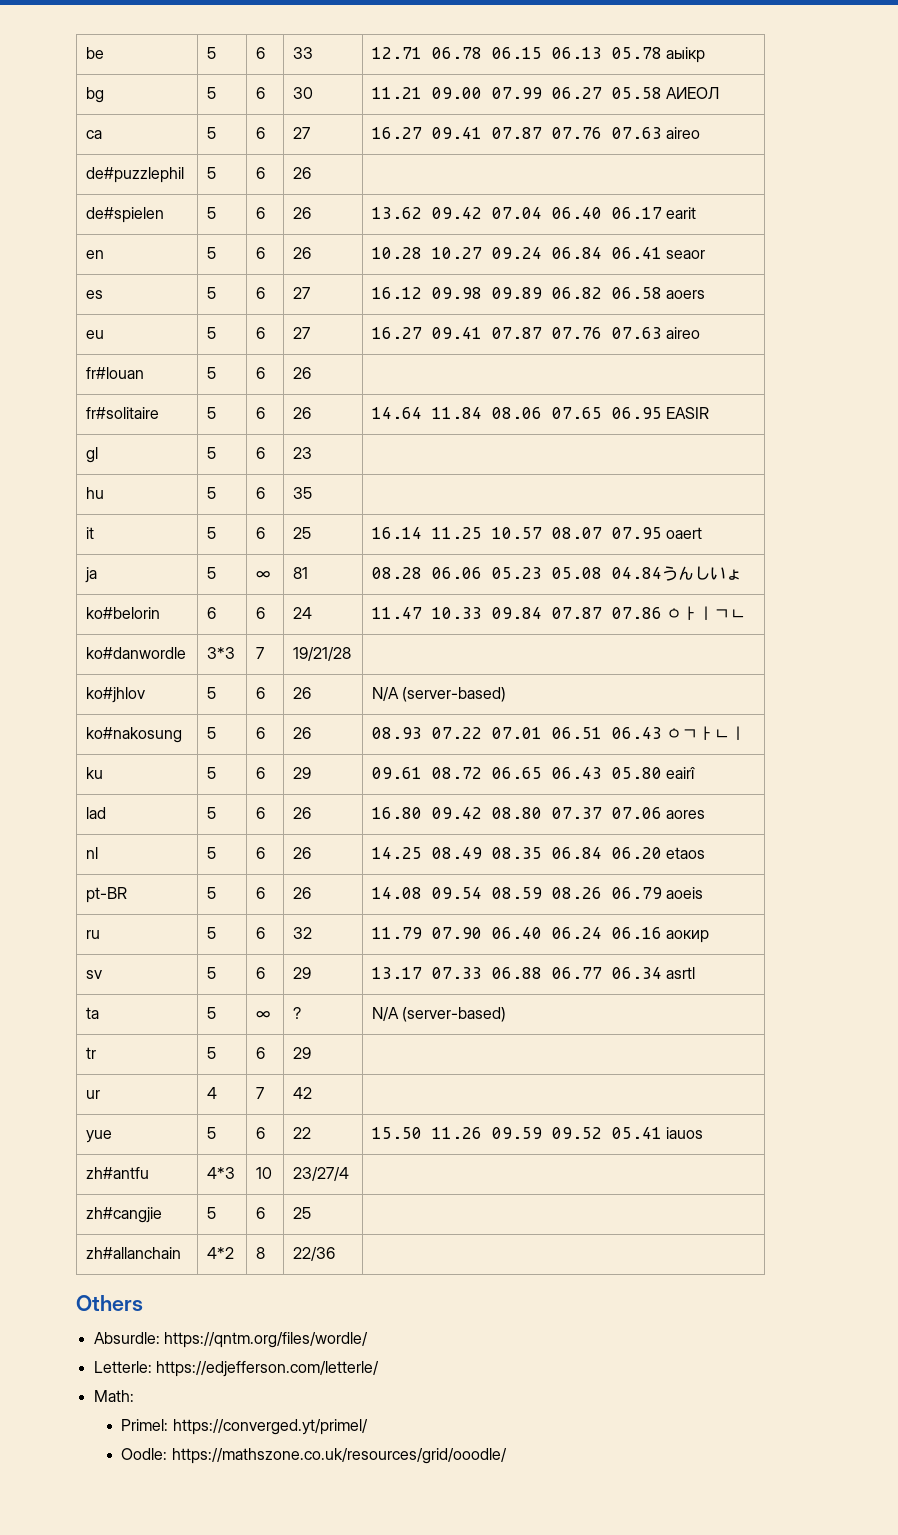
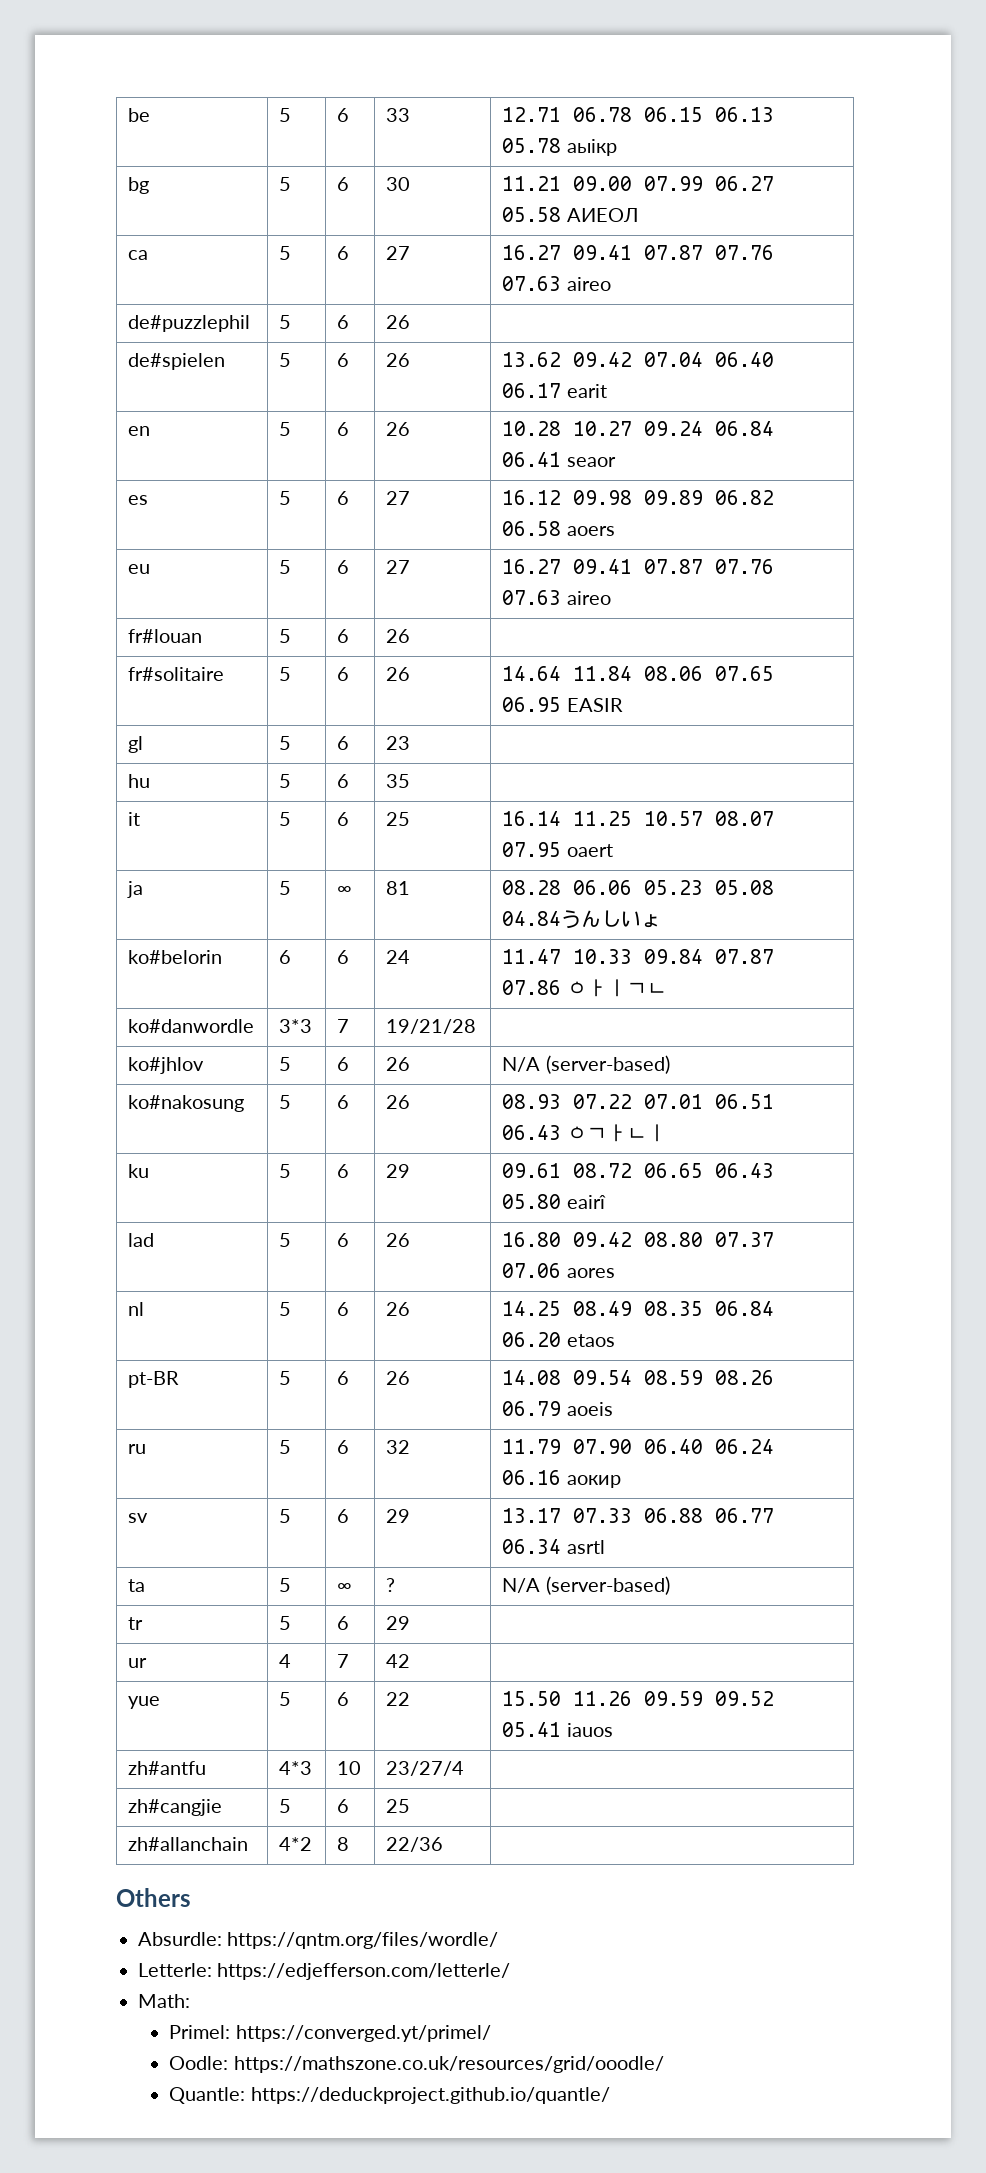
+ Quantle: https://deduckproject.github.io/quantle/

